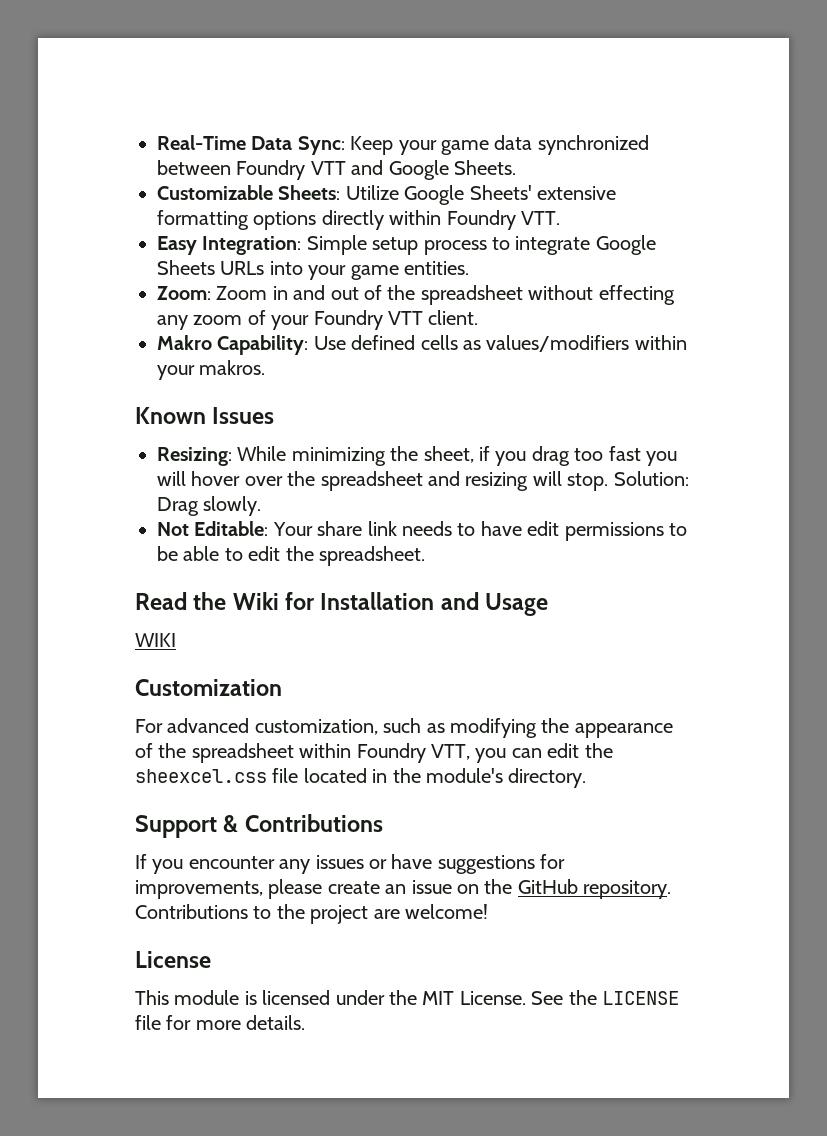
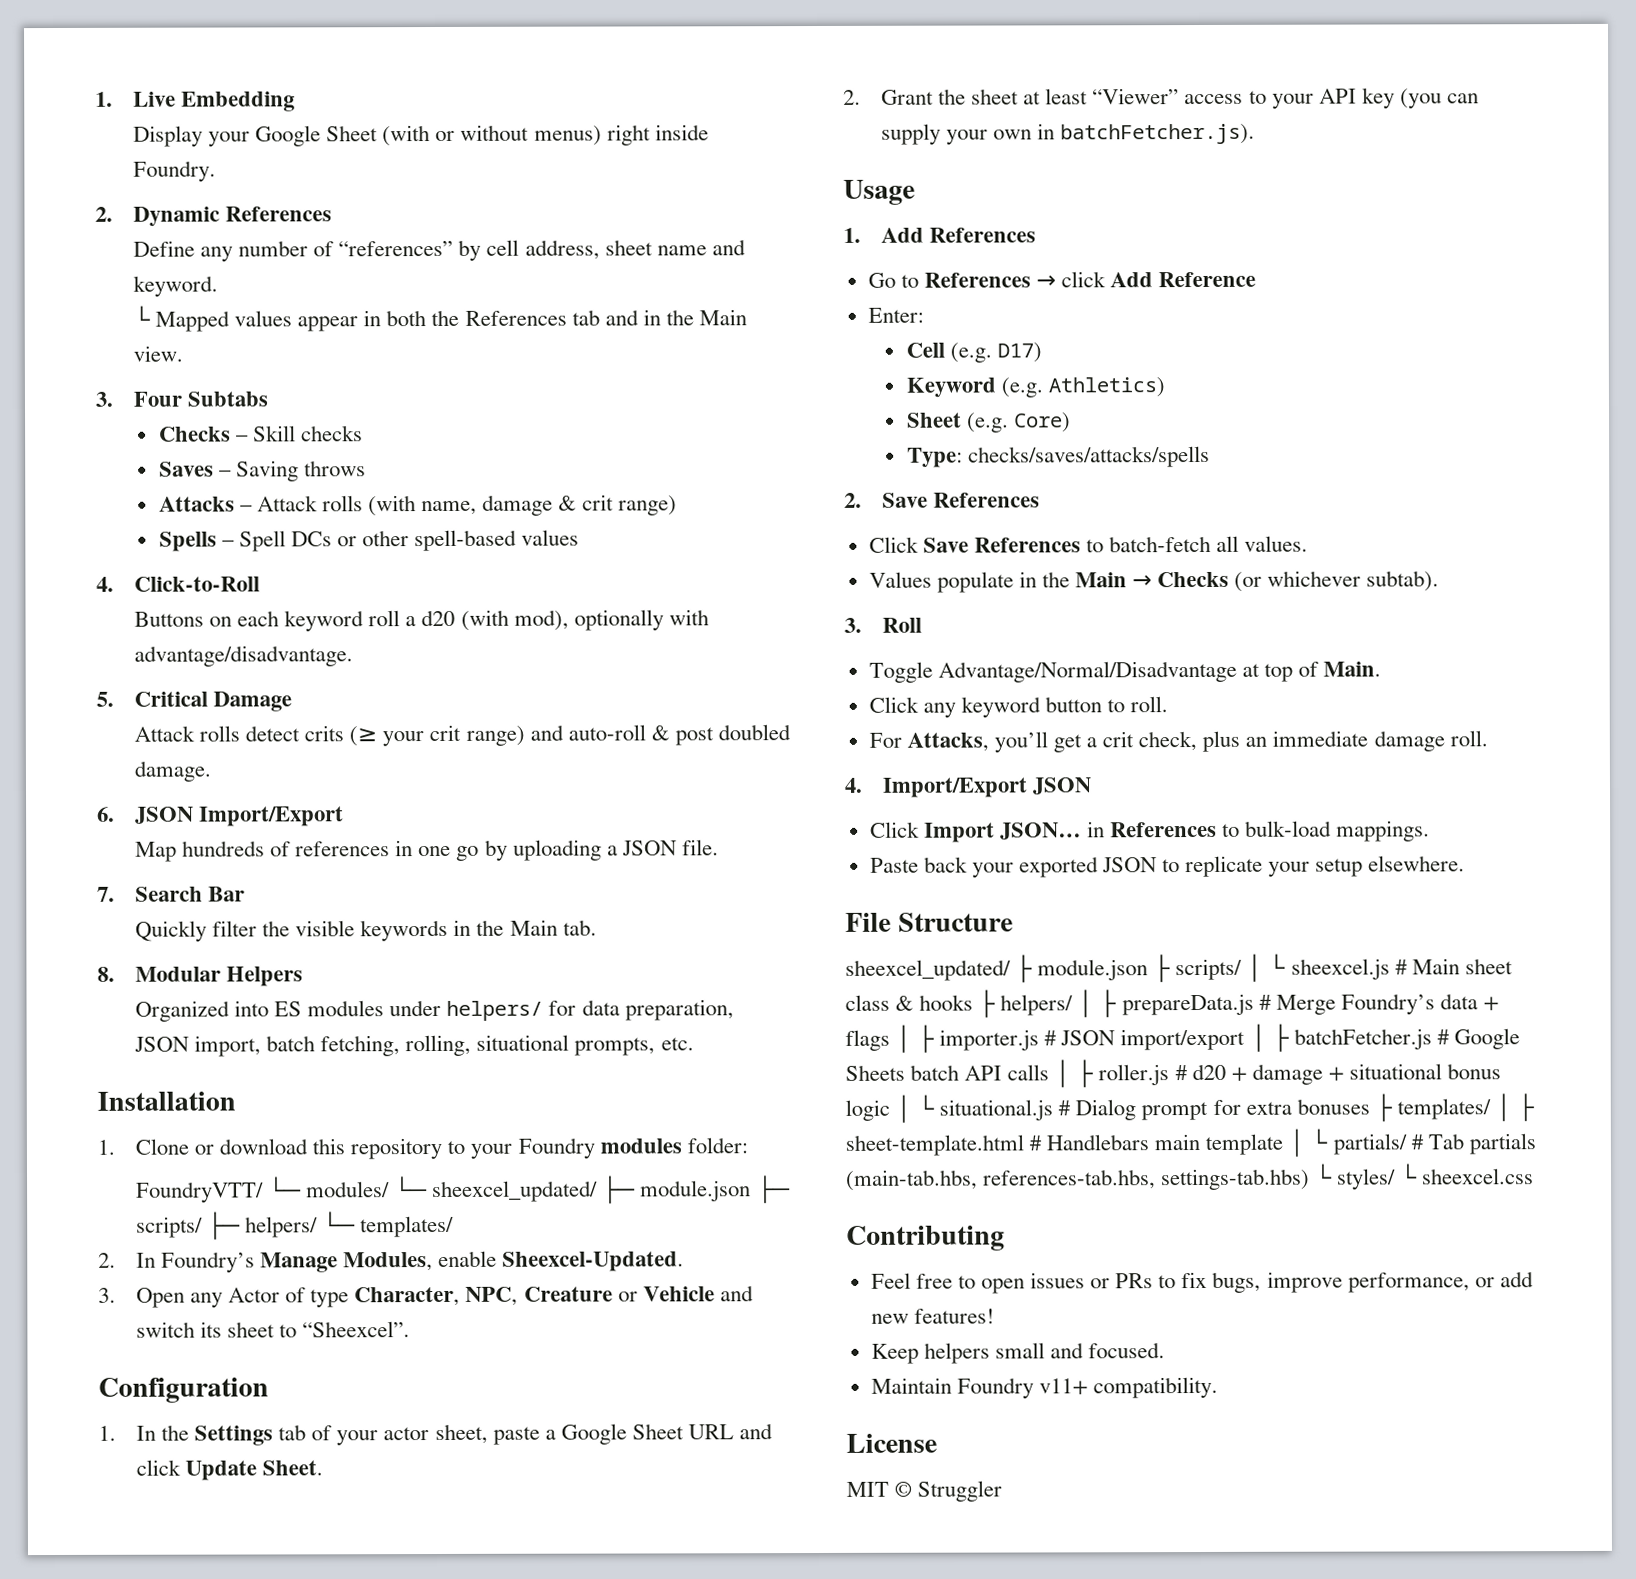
- Real-Time Data Sync: Keep your game data synchronized between Foundry VTT and Google Sheets.
- Customizable Sheets: Utilize Google Sheets' extensive formatting options directly within Foundry VTT.
- Easy Integration: Simple setup process to integrate Google Sheets URLs into your game entities.
- Zoom: Zoom in and out of the spreadsheet without effecting any zoom of your Foundry VTT client.
- Makro Capability: Use defined cells as values/modifiers within your makros.
- Known Issues
- Resizing: While minimizing the sheet, if you drag too fast you will hover over the spreadsheet and resizing will stop. Solution: Drag slowly.
- Not Editable: Your share link needs to have edit permissions to be able to edit the spreadsheet.
- Read the Wiki for Installation and Usage
- WIKI
- Customization
- For advanced customization, such as modifying the appearance of the spreadsheet within Foundry VTT, you can edit the sheexcel.css file located in the module's directory.
- Support & Contributions
- If you encounter any issues or have suggestions for improvements, please create an issue on the GitHub repository. Contributions to the project are welcome!
+ 1. Live Embedding
+ Display your Google Sheet (with or without menus) right inside Foundry.
+ 2. Dynamic References
+ Define any number of “references” by cell address, sheet name and keyword.
+ └ Mapped values appear in both the References tab and in the Main view.
+ 3. Four Subtabs
+ Checks – Skill checks
+ Saves – Saving throws
+ Attacks – Attack rolls (with name, damage & crit range)
+ Spells – Spell DCs or other spell‐based values
+ 4. Click-to-Roll
+ Buttons on each keyword roll a d20 (with mod), optionally with advantage/disadvantage.
+ 5. Critical Damage
+ Attack rolls detect crits (≥ your crit range) and auto-roll & post doubled damage.
+ 6. JSON Import/Export
+ Map hundreds of references in one go by uploading a JSON file.
+ 7. Search Bar
+ Quickly filter the visible keywords in the Main tab.
+ 8. Modular Helpers
+ Organized into ES modules under helpers/ for data preparation, JSON import, batch fetching, rolling, situational prompts, etc.
+ Installation
+ 1. Clone or download this repository to your Foundry modules folder:
+ FoundryVTT/ └─ modules/ └─ sheexcel_updated/ ├─ module.json ├─ scripts/ ├─ helpers/ └─ templates/
+ 2. In Foundry’s Manage Modules, enable Sheexcel-Updated.
+ 3. Open any Actor of type Character, NPC, Creature or Vehicle and switch its sheet to “Sheexcel”.
+ Configuration
+ 1. In the Settings tab of your actor sheet, paste a Google Sheet URL and click Update Sheet.
+ 2. Grant the sheet at least “Viewer” access to your API key (you can supply your own in batchFetcher.js).
+ Usage
+ 1. Add References
+ Go to References → click Add Reference
+ Enter:
+ Cell (e.g. D17)
+ Keyword (e.g. Athletics)
+ Sheet (e.g. Core)
+ Type: checks/saves/attacks/spells
+ 2. Save References
+ Click Save References to batch-fetch all values.
+ Values populate in the Main → Checks (or whichever subtab).
+ 3. Roll
+ Toggle Advantage/Normal/Disadvantage at top of Main.
+ Click any keyword button to roll.
+ For Attacks, you’ll get a crit check, plus an immediate damage roll.
+ 4. Import/Export JSON
+ Click Import JSON… in References to bulk-load mappings.
+ Paste back your exported JSON to replicate your setup elsewhere.
+ File Structure
+ sheexcel_updated/ ├ module.json ├ scripts/ │ └ sheexcel.js # Main sheet class & hooks ├ helpers/ │ ├ prepareData.js # Merge Foundry’s data + flags │ ├ importer.js # JSON import/export │ ├ batchFetcher.js # Google Sheets batch API calls │ ├ roller.js # d20 + damage + situational bonus logic │ └ situational.js # Dialog prompt for extra bonuses ├ templates/ │ ├ sheet-template.html # Handlebars main template │ └ partials/ # Tab partials (main-tab.hbs, references-tab.hbs, settings-tab.hbs) └ styles/ └ sheexcel.css
+ Contributing
+ Feel free to open issues or PRs to fix bugs, improve performance, or add new features!
+ Keep helpers small and focused.
+ Maintain Foundry v11+ compatibility.
  License
- This module is licensed under the MIT License. See the LICENSE file for more details.
+ MIT © Struggler

